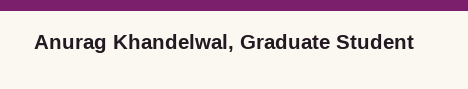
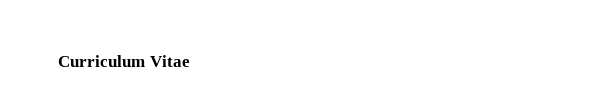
- Anurag Khandelwal, Graduate Student
+ Curriculum Vitae

